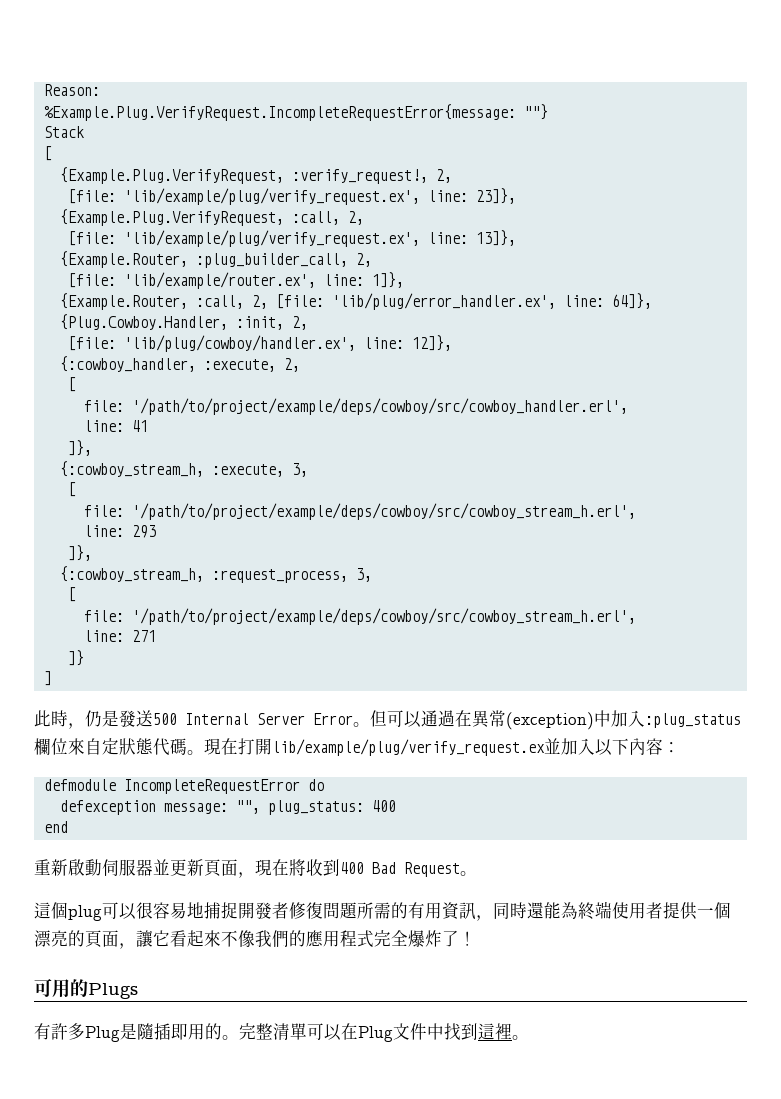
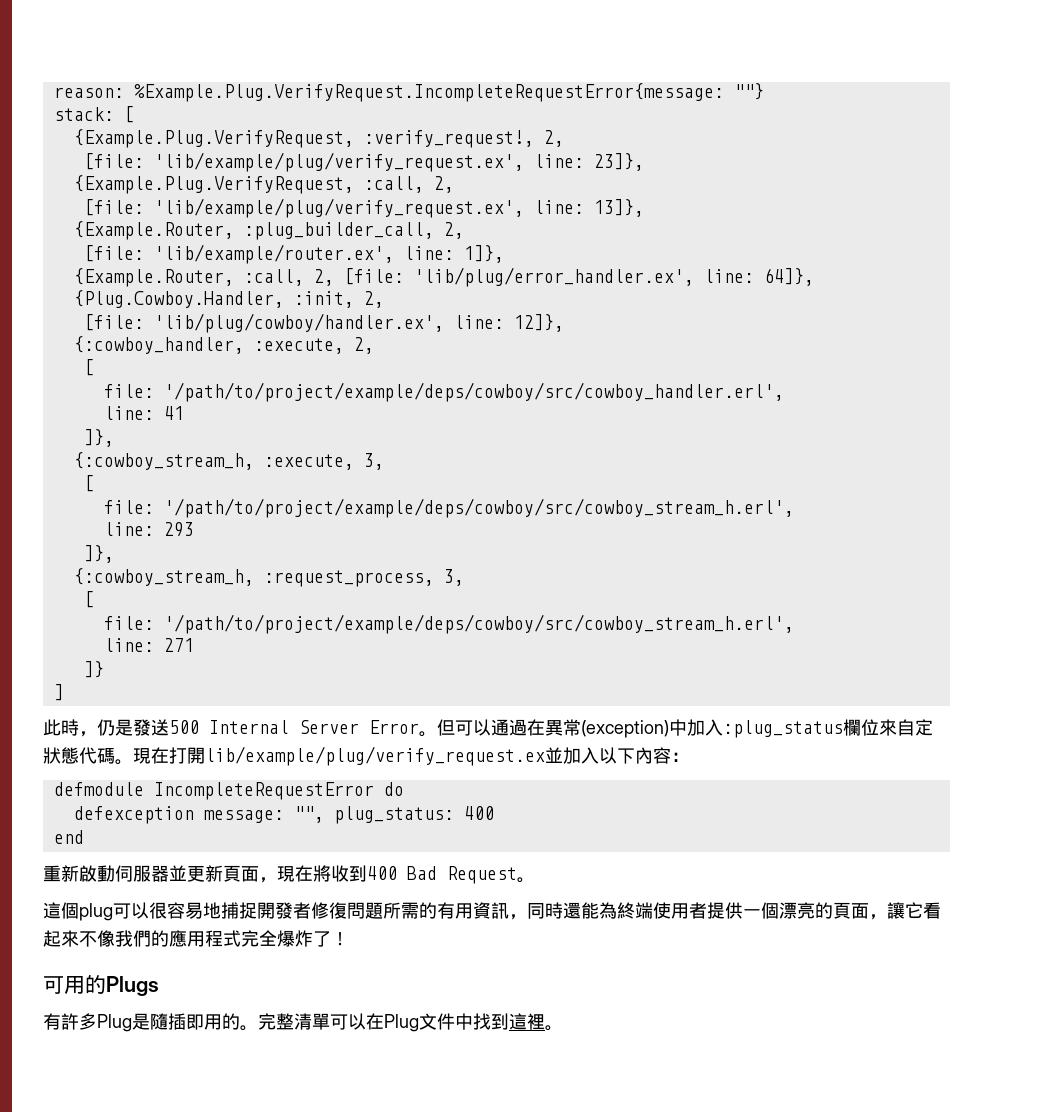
- Reason:
- %Example.Plug.VerifyRequest.IncompleteRequestError{message: ""}
+ reason: %Example.Plug.VerifyRequest.IncompleteRequestError{message: ""}
- Stack
- [
+ stack: [

